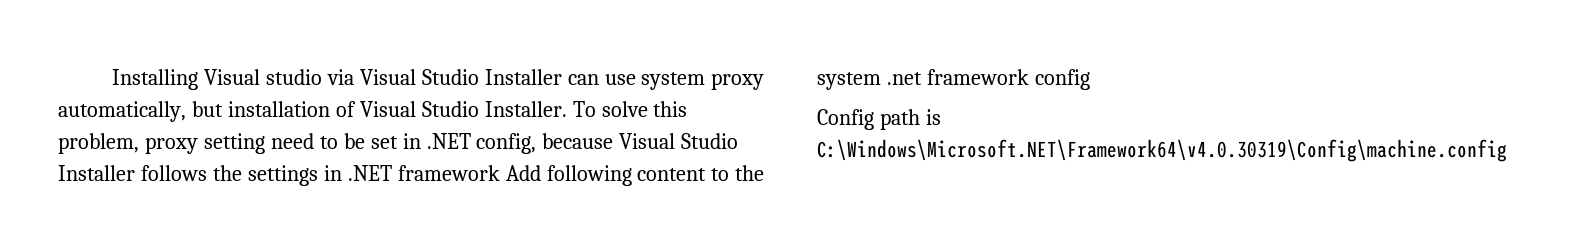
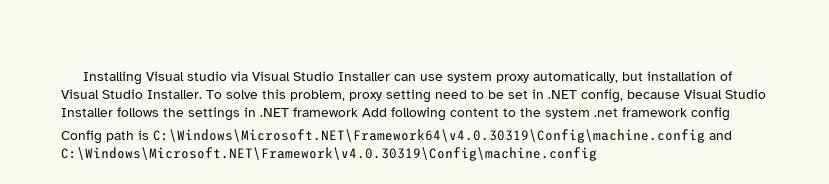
- Config path is C:\Windows\Microsoft.NET\Framework64\v4.0.30319\Config\machine.config
+ Config path is C:\Windows\Microsoft.NET\Framework64\v4.0.30319\Config\machine.config and C:\Windows\Microsoft.NET\Framework\v4.0.30319\Config\machine.config

